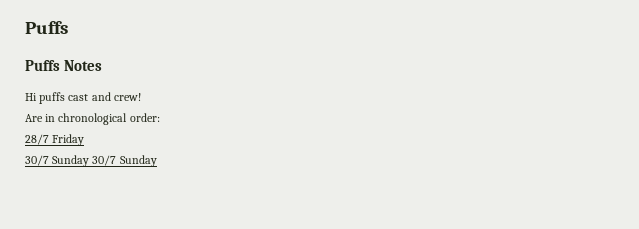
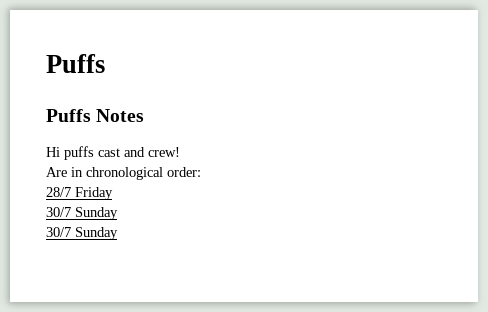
  28/7 Friday
- 30/7 Sunday 30/7 Sunday
+ 30/7 Sunday
+ 30/7 Sunday

